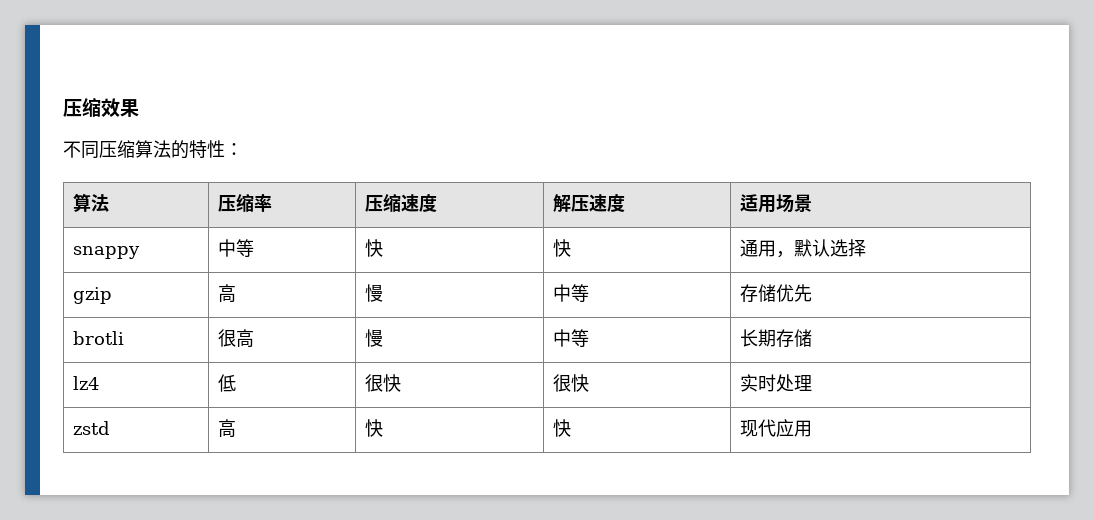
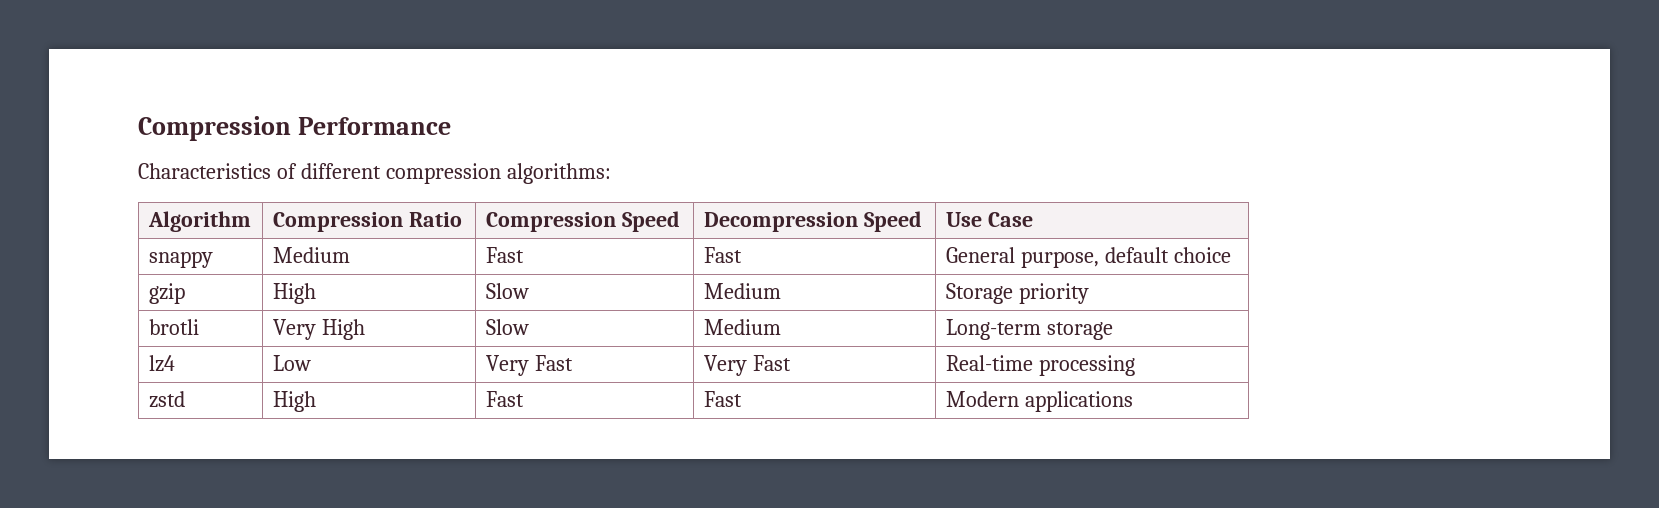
- 压缩效果
- 不同压缩算法的特性：
- 算法 | 压缩率 | 压缩速度 | 解压速度 | 适用场景
- snappy | 中等 | 快 | 快 | 通用，默认选择
- gzip | 高 | 慢 | 中等 | 存储优先
- brotli | 很高 | 慢 | 中等 | 长期存储
- lz4 | 低 | 很快 | 很快 | 实时处理
- zstd | 高 | 快 | 快 | 现代应用
+ Compression Performance
+ Characteristics of different compression algorithms:
+ Algorithm | Compression Ratio | Compression Speed | Decompression Speed | Use Case
+ snappy | Medium | Fast | Fast | General purpose, default choice
+ gzip | High | Slow | Medium | Storage priority
+ brotli | Very High | Slow | Medium | Long-term storage
+ lz4 | Low | Very Fast | Very Fast | Real-time processing
+ zstd | High | Fast | Fast | Modern applications

